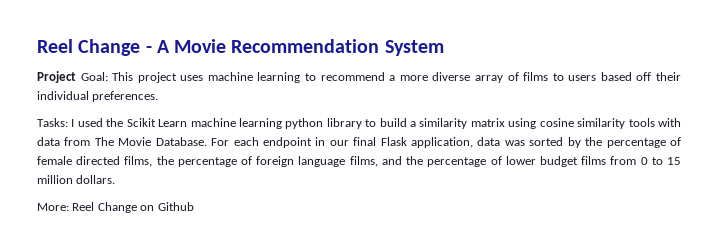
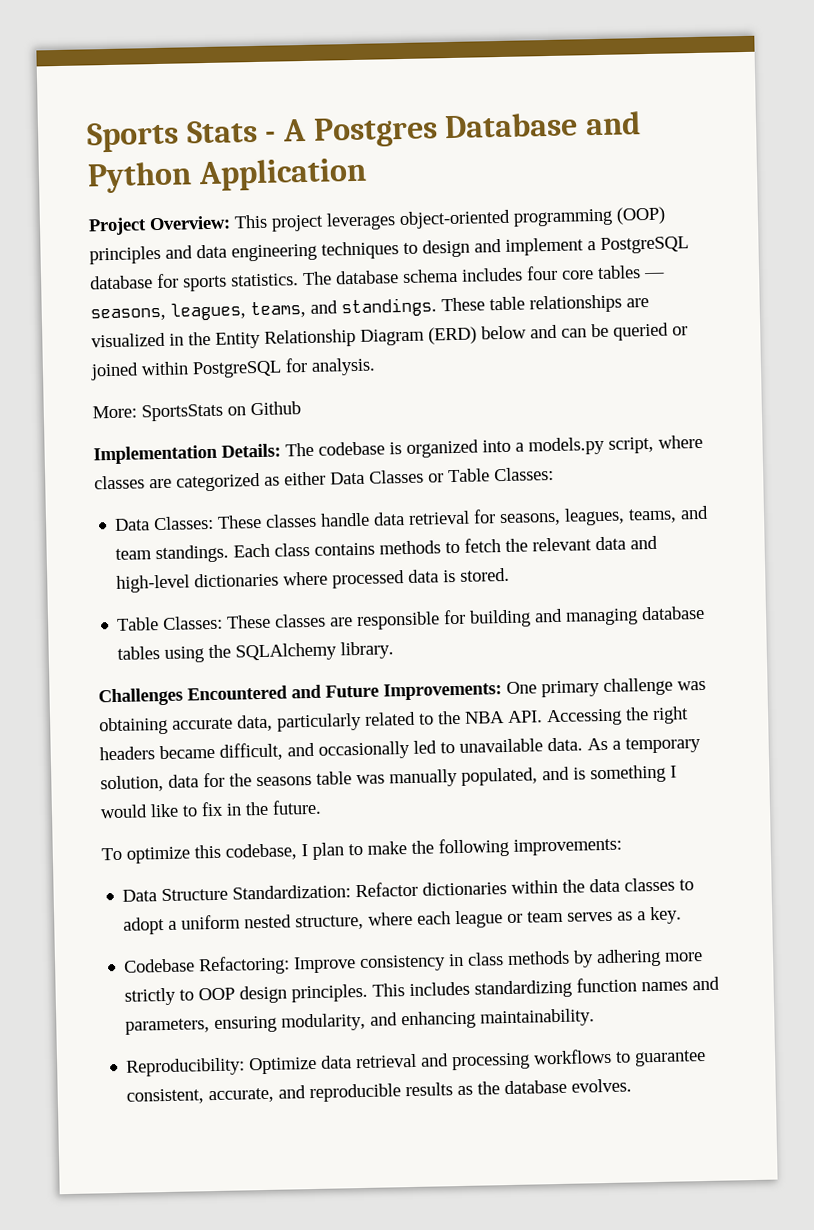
- Reel Change - A Movie Recommendation System
+ Sports Stats - A Postgres Database and Python Application
- Project Goal: This project uses machine learning to recommend a more diverse array of films to users based off their individual preferences.
- Tasks: I used the Scikit Learn machine learning python library to build a similarity matrix using cosine similarity tools with data from The Movie Database. For each endpoint in our final Flask application, data was sorted by the percentage of female directed films, the percentage of foreign language films, and the percentage of lower budget films from 0 to 15 million dollars.
+ Project Overview: This project leverages object-oriented programming (OOP) principles and data engineering techniques to design and implement a PostgreSQL database for sports statistics. The database schema includes four core tables — seasons, leagues, teams, and standings. These table relationships are visualized in the Entity Relationship Diagram (ERD) below and can be queried or joined within PostgreSQL for analysis.
- More: Reel Change on Github
+ More: SportsStats on Github
+ Implementation Details: The codebase is organized into a models.py script, where classes are categorized as either Data Classes or Table Classes:
+ Data Classes: These classes handle data retrieval for seasons, leagues, teams, and team standings. Each class contains methods to fetch the relevant data and high-level dictionaries where processed data is stored.
+ Table Classes: These classes are responsible for building and managing database tables using the SQLAlchemy library.
+ Challenges Encountered and Future Improvements: One primary challenge was obtaining accurate data, particularly related to the NBA API. Accessing the right headers became difficult, and occasionally led to unavailable data. As a temporary solution, data for the seasons table was manually populated, and is something I would like to fix in the future.
+ To optimize this codebase, I plan to make the following improvements:
+ Data Structure Standardization: Refactor dictionaries within the data classes to adopt a uniform nested structure, where each league or team serves as a key.
+ Codebase Refactoring: Improve consistency in class methods by adhering more strictly to OOP design principles. This includes standardizing function names and parameters, ensuring modularity, and enhancing maintainability.
+ Reproducibility: Optimize data retrieval and processing workflows to guarantee consistent, accurate, and reproducible results as the database evolves.

